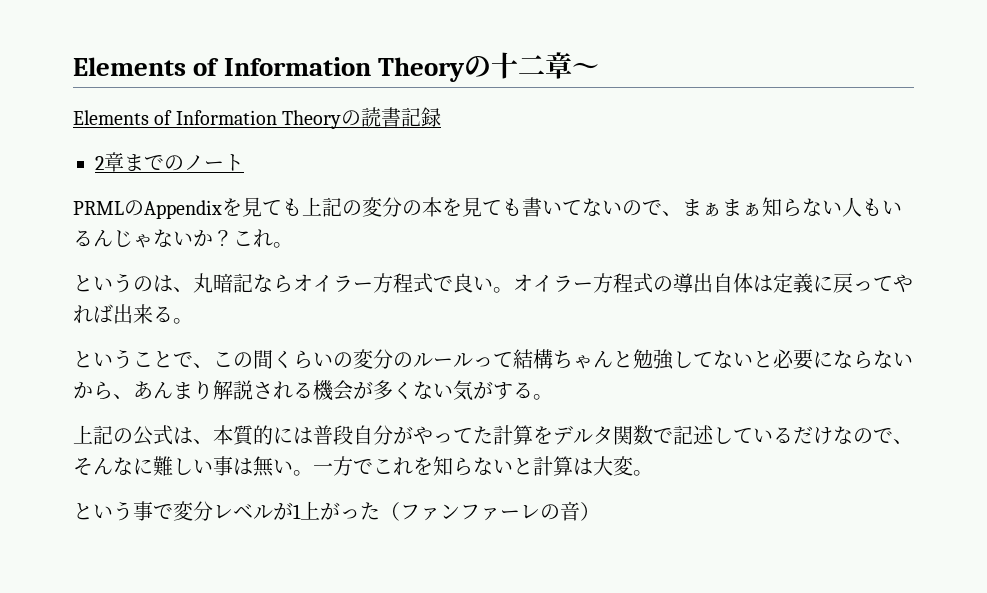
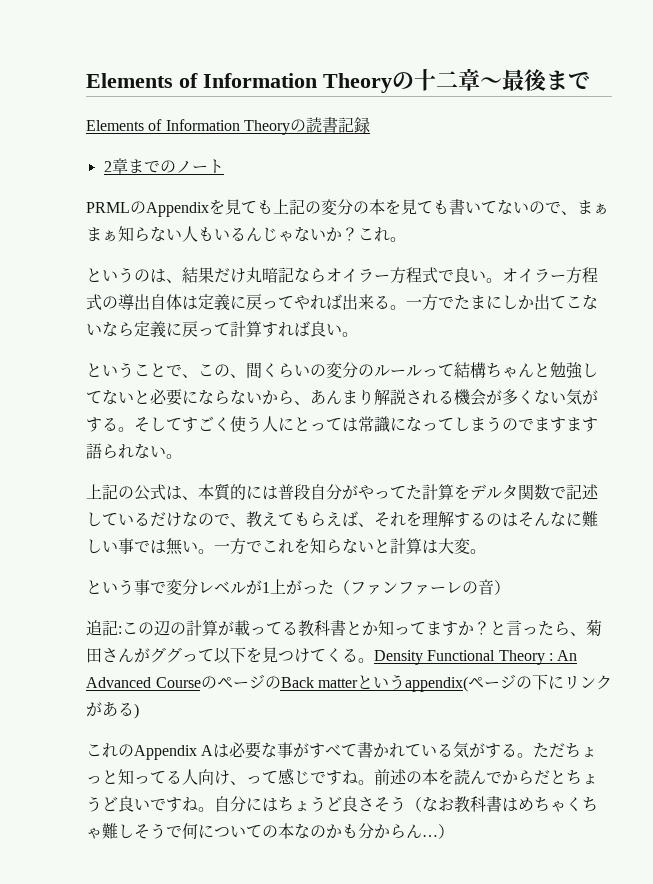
- Elements of Information Theoryの十二章〜
+ Elements of Information Theoryの十二章〜最後まで
- というのは、丸暗記ならオイラー方程式で良い。
+ というのは、結果だけ丸暗記ならオイラー方程式で良い。
+ 一方でたまにしか出てこないなら定義に戻って計算すれば良い。
- ということで、この間くらいの変分のルールって結構ちゃんと勉強してないと必要にならないから、あんまり解説される機会が多くない気がする。
+ ということで、この、間くらいの変分のルールって結構ちゃんと勉強してないと必要にならないから、あんまり解説される機会が多くない気がする。そしてすごく使う人にとっては常識になってしまうのでますます語られない。
- 上記の公式は、本質的には普段自分がやってた計算をデルタ関数で記述しているだけなので、そんなに難しい事は無い。
+ 上記の公式は、本質的には普段自分がやってた計算をデルタ関数で記述しているだけなので、教えてもらえば、それを理解するのはそんなに難しい事では無い。
+ 追記:この辺の計算が載ってる教科書とか知ってますか？と言ったら、菊田さんがググって以下を見つけてくる。Density Functional Theory : An Advanced CourseのページのBack matterというappendix(ページの下にリンクがある)
+ これのAppendix Aは必要な事がすべて書かれている気がする。ただちょっと知ってる人向け、って感じですね。前述の本を読んでからだとちょうど良いですね。自分にはちょうど良さそう（なお教科書はめちゃくちゃ難しそうで何についての本なのかも分からん…）

